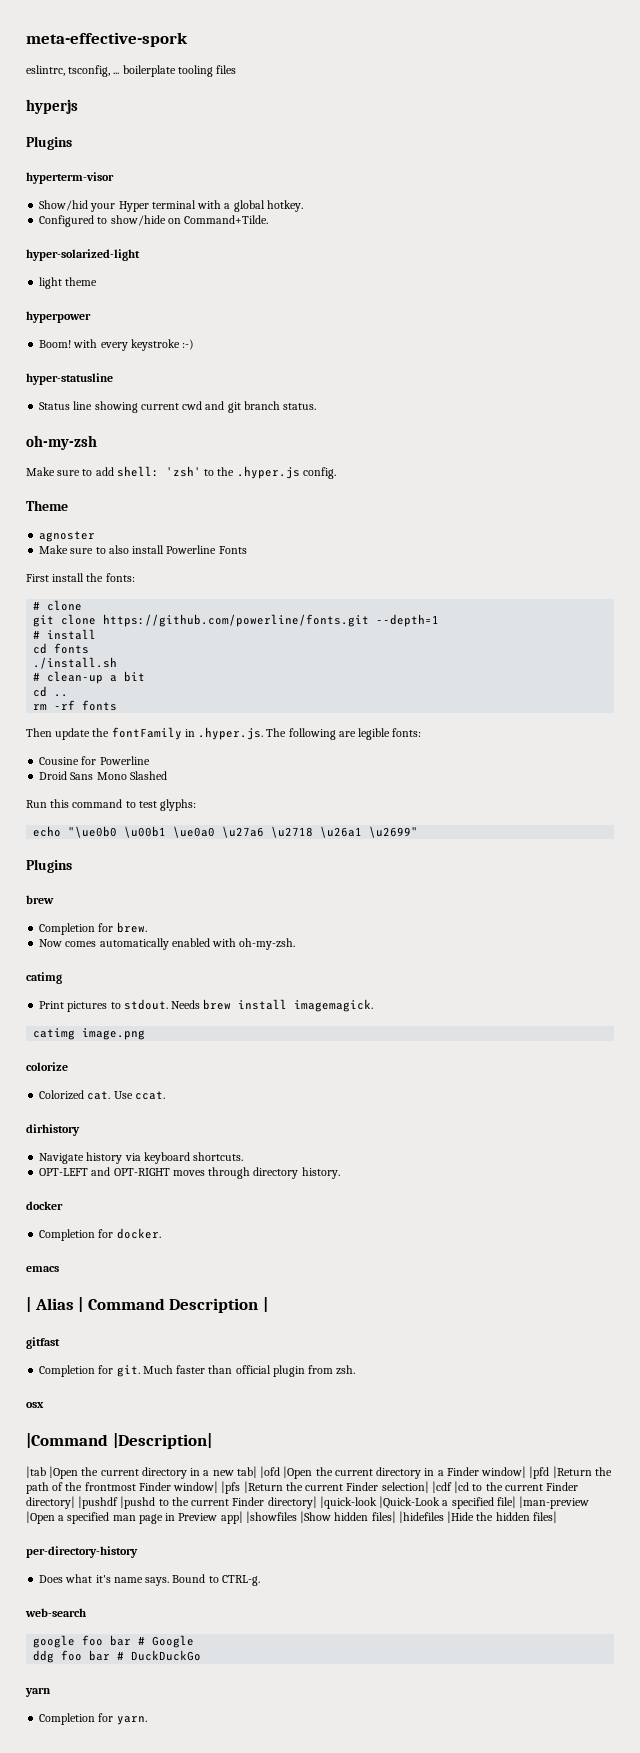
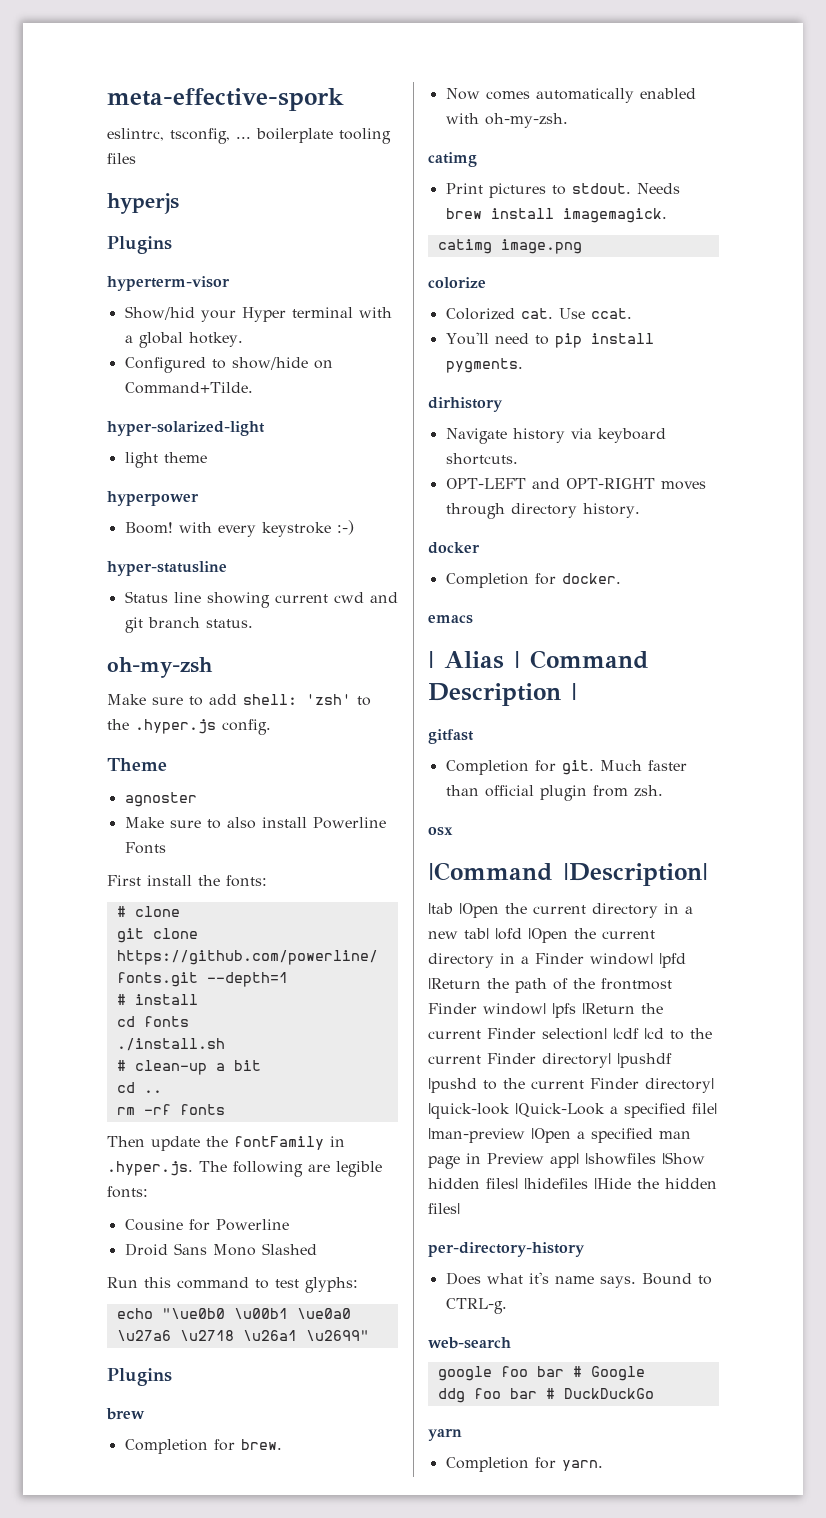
+ You'll need to pip install pygments.

